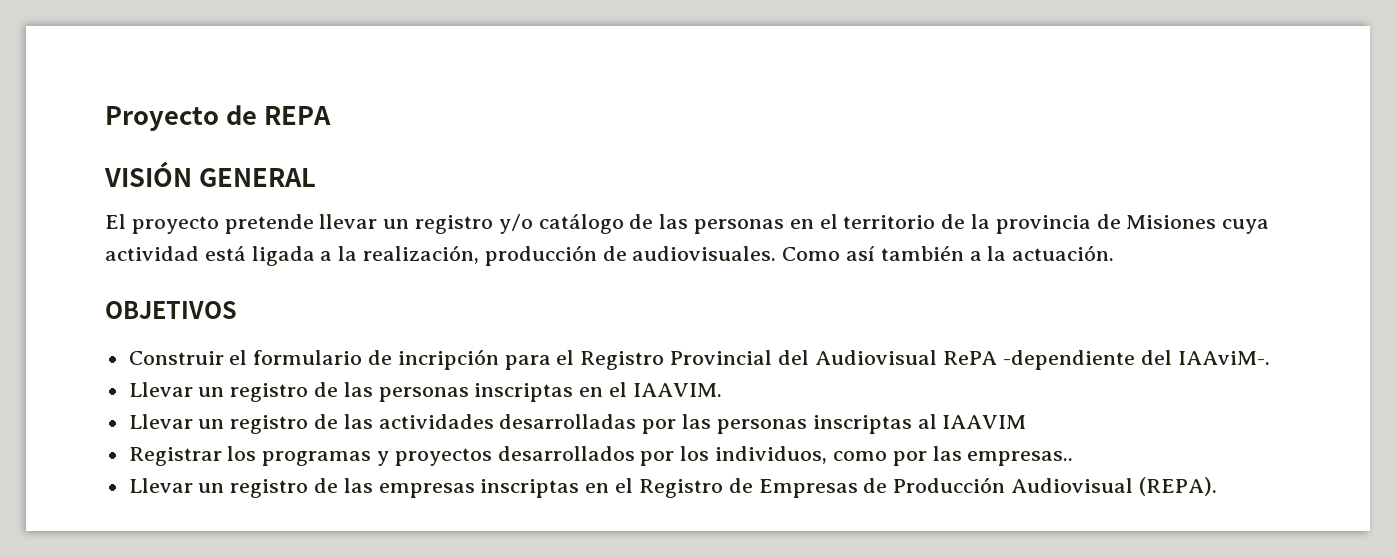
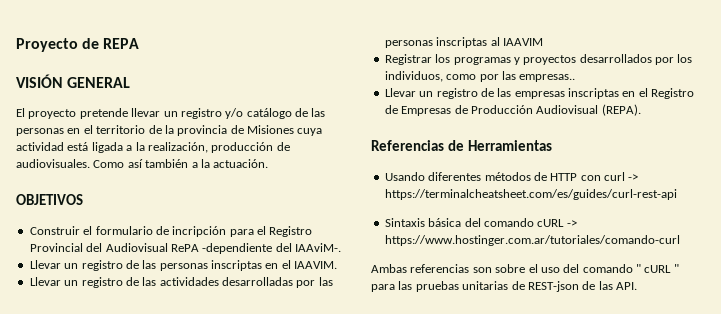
+ Referencias de Herramientas
+ Usando diferentes métodos de HTTP con curl -> https://terminalcheatsheet.com/es/guides/curl-rest-api
+ Sintaxis básica del comando cURL -> https://www.hostinger.com.ar/tutoriales/comando-curl
+ Ambas referencias son sobre el uso del comando " cURL " para las pruebas unitarias de REST-json de las API.

